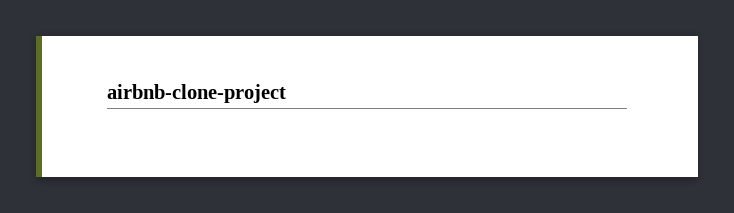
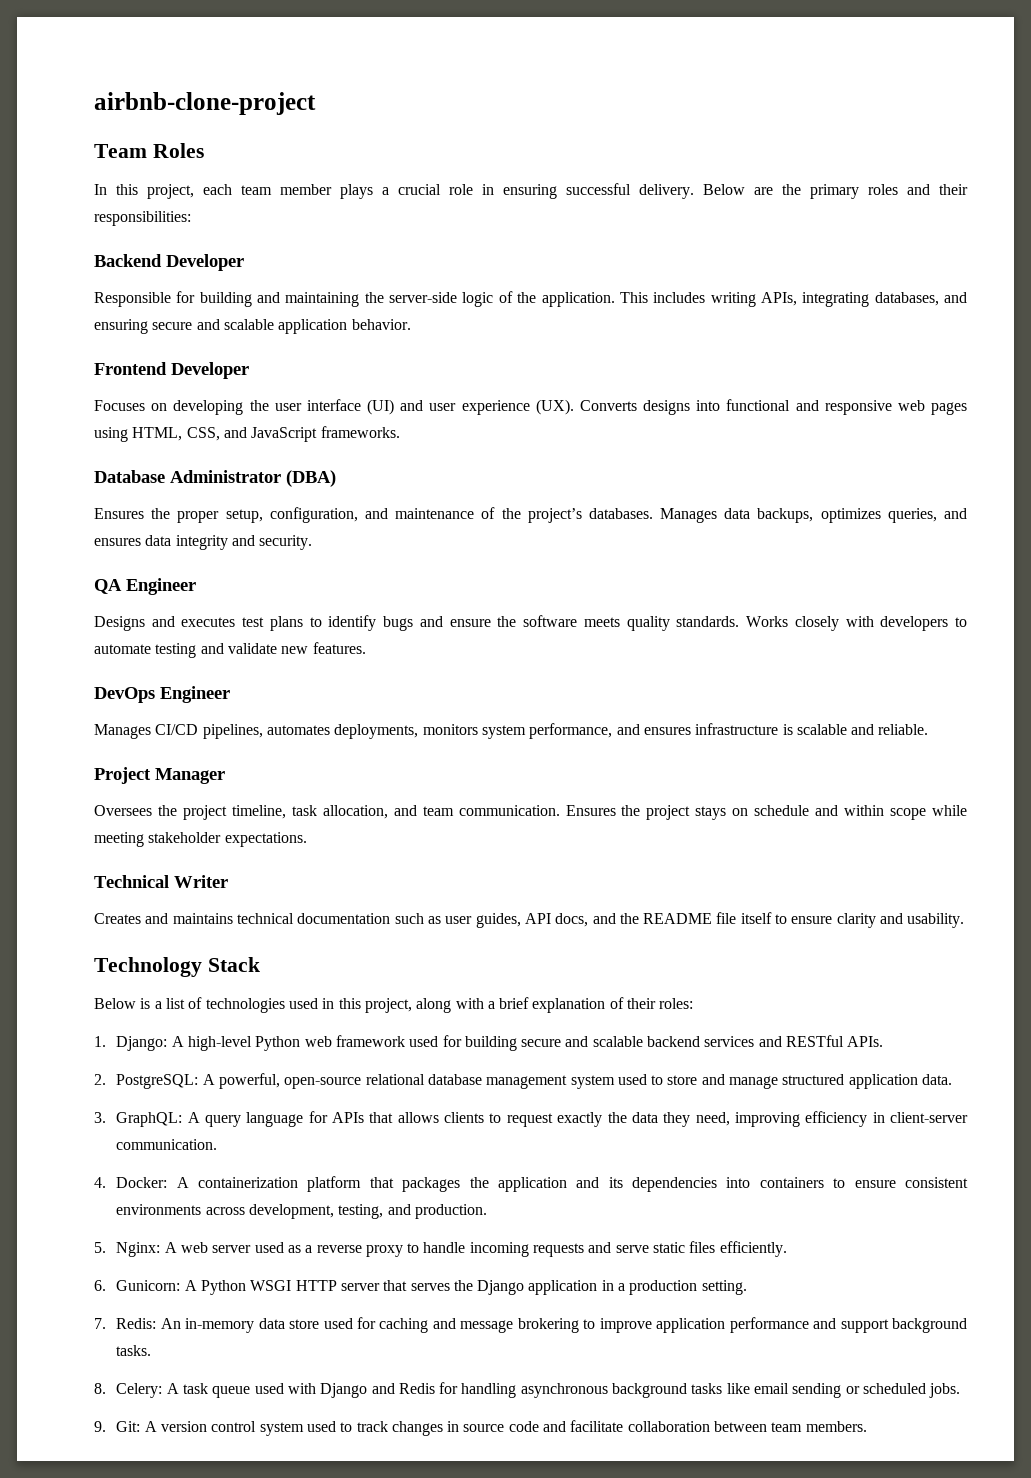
+ Team Roles
+ In this project, each team member plays a crucial role in ensuring successful delivery. Below are the primary roles and their responsibilities:
+ Backend Developer
+ Responsible for building and maintaining the server-side logic of the application. This includes writing APIs, integrating databases, and ensuring secure and scalable application behavior.
+ Frontend Developer
+ Focuses on developing the user interface (UI) and user experience (UX). Converts designs into functional and responsive web pages using HTML, CSS, and JavaScript frameworks.
+ Database Administrator (DBA)
+ Ensures the proper setup, configuration, and maintenance of the project’s databases. Manages data backups, optimizes queries, and ensures data integrity and security.
+ QA Engineer
+ Designs and executes test plans to identify bugs and ensure the software meets quality standards. Works closely with developers to automate testing and validate new features.
+ DevOps Engineer
+ Manages CI/CD pipelines, automates deployments, monitors system performance, and ensures infrastructure is scalable and reliable.
+ Project Manager
+ Oversees the project timeline, task allocation, and team communication. Ensures the project stays on schedule and within scope while meeting stakeholder expectations.
+ Technical Writer
+ Creates and maintains technical documentation such as user guides, API docs, and the README file itself to ensure clarity and usability.
+ Technology Stack
+ Below is a list of technologies used in this project, along with a brief explanation of their roles:
+ 1. Django: A high-level Python web framework used for building secure and scalable backend services and RESTful APIs.
+ 2. PostgreSQL: A powerful, open-source relational database management system used to store and manage structured application data.
+ 3. GraphQL: A query language for APIs that allows clients to request exactly the data they need, improving efficiency in client-server communication.
+ 4. Docker: A containerization platform that packages the application and its dependencies into containers to ensure consistent environments across development, testing, and production.
+ 5. Nginx: A web server used as a reverse proxy to handle incoming requests and serve static files efficiently.
+ 6. Gunicorn: A Python WSGI HTTP server that serves the Django application in a production setting.
+ 7. Redis: An in-memory data store used for caching and message brokering to improve application performance and support background tasks.
+ 8. Celery: A task queue used with Django and Redis for handling asynchronous background tasks like email sending or scheduled jobs.
+ 9. Git: A version control system used to track changes in source code and facilitate collaboration between team members.

